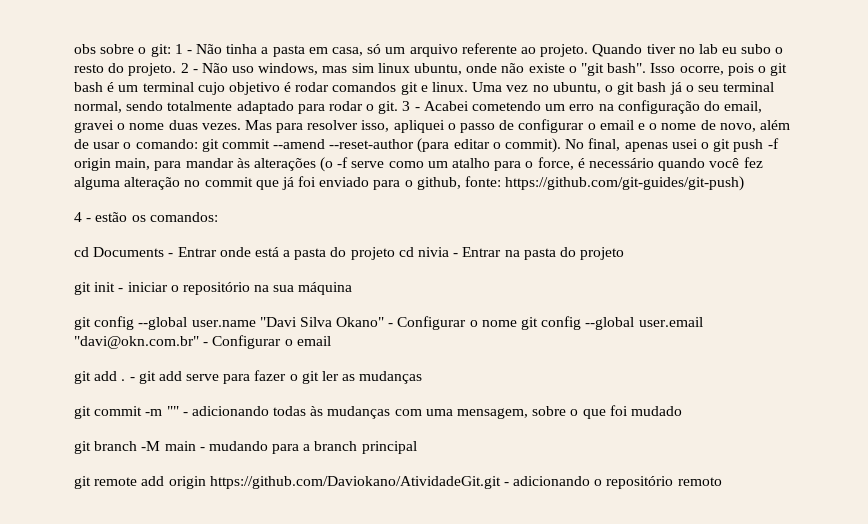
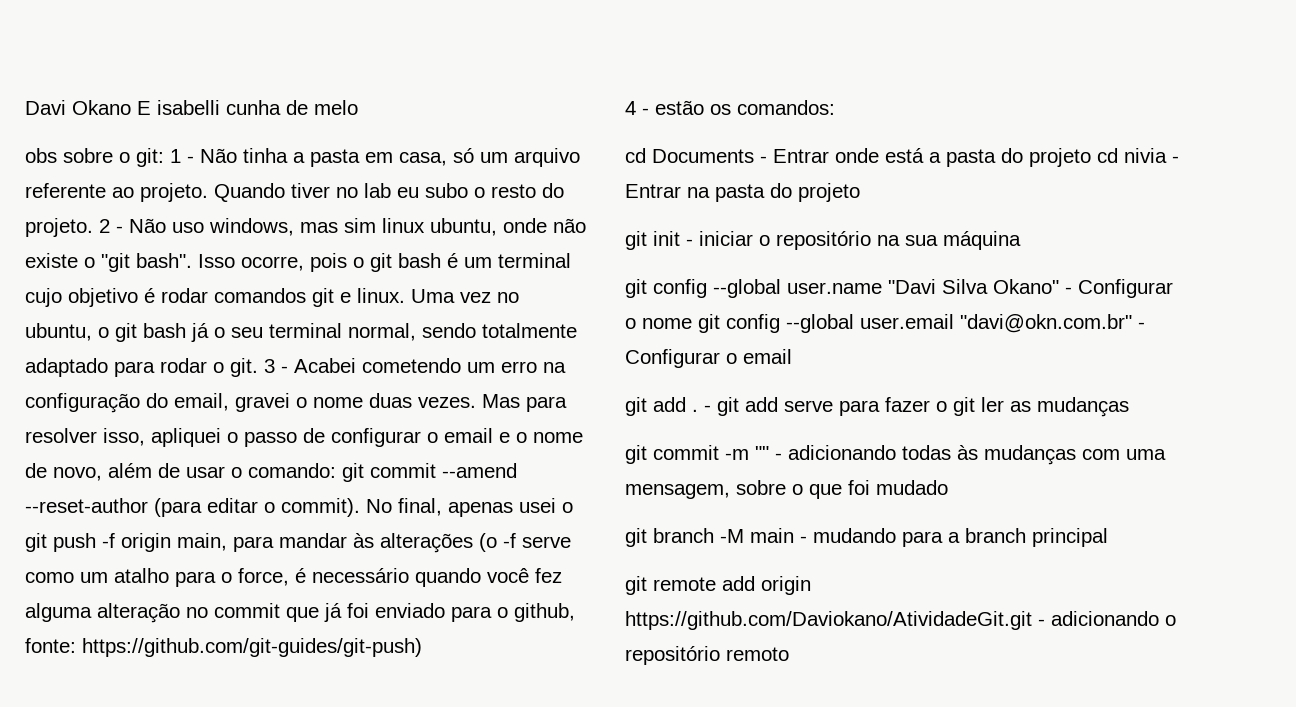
+ Davi Okano E isabelli cunha de melo

